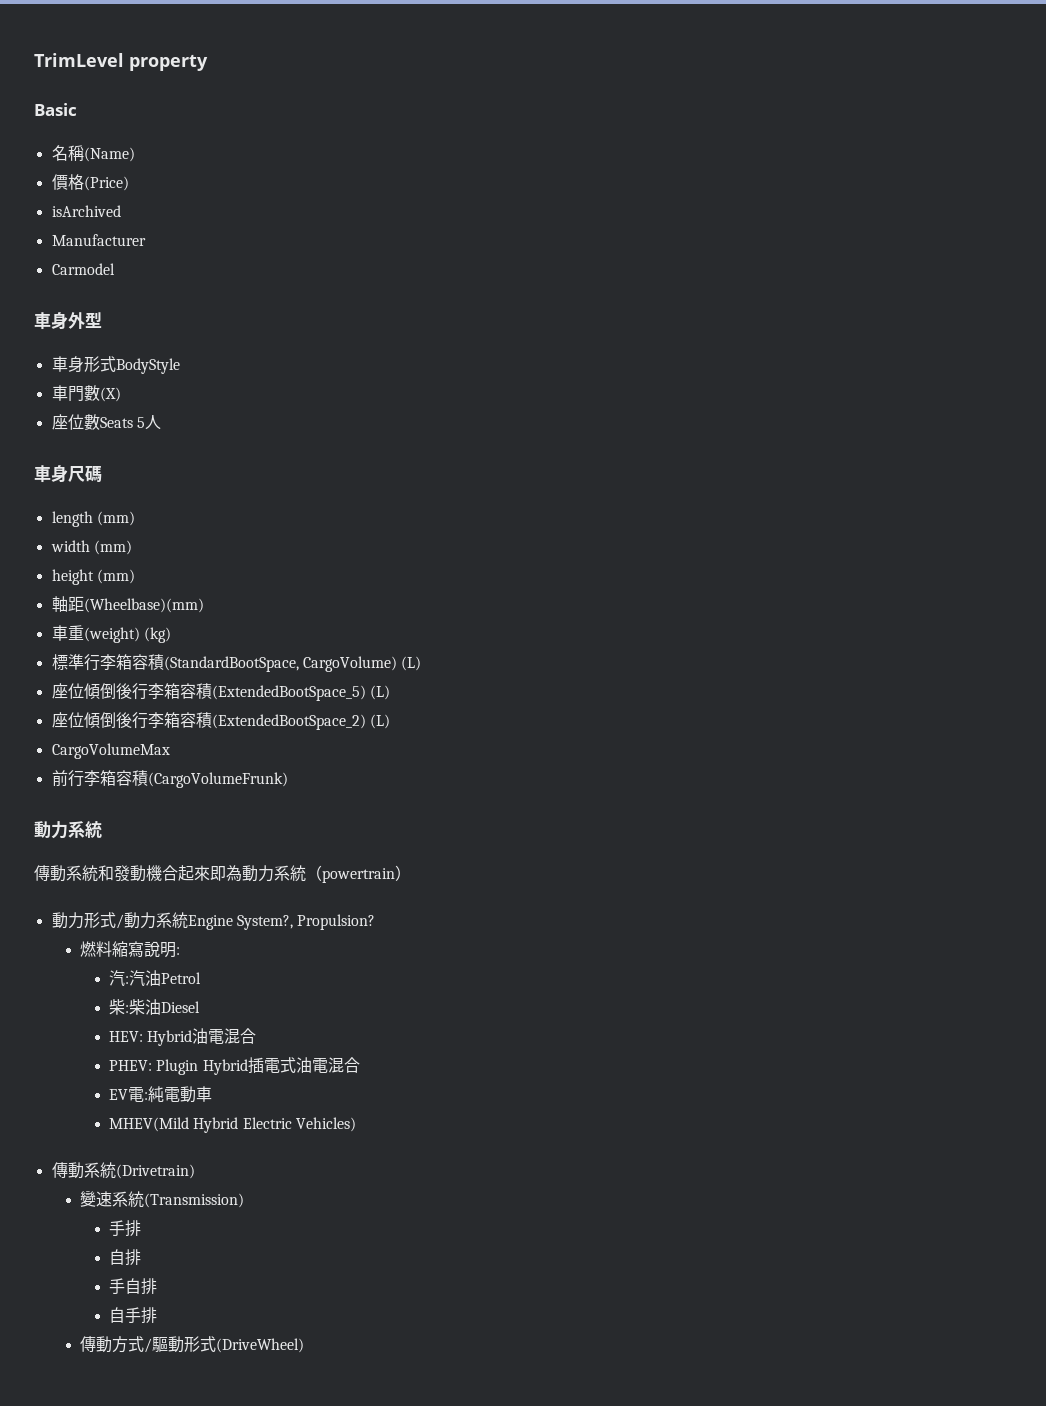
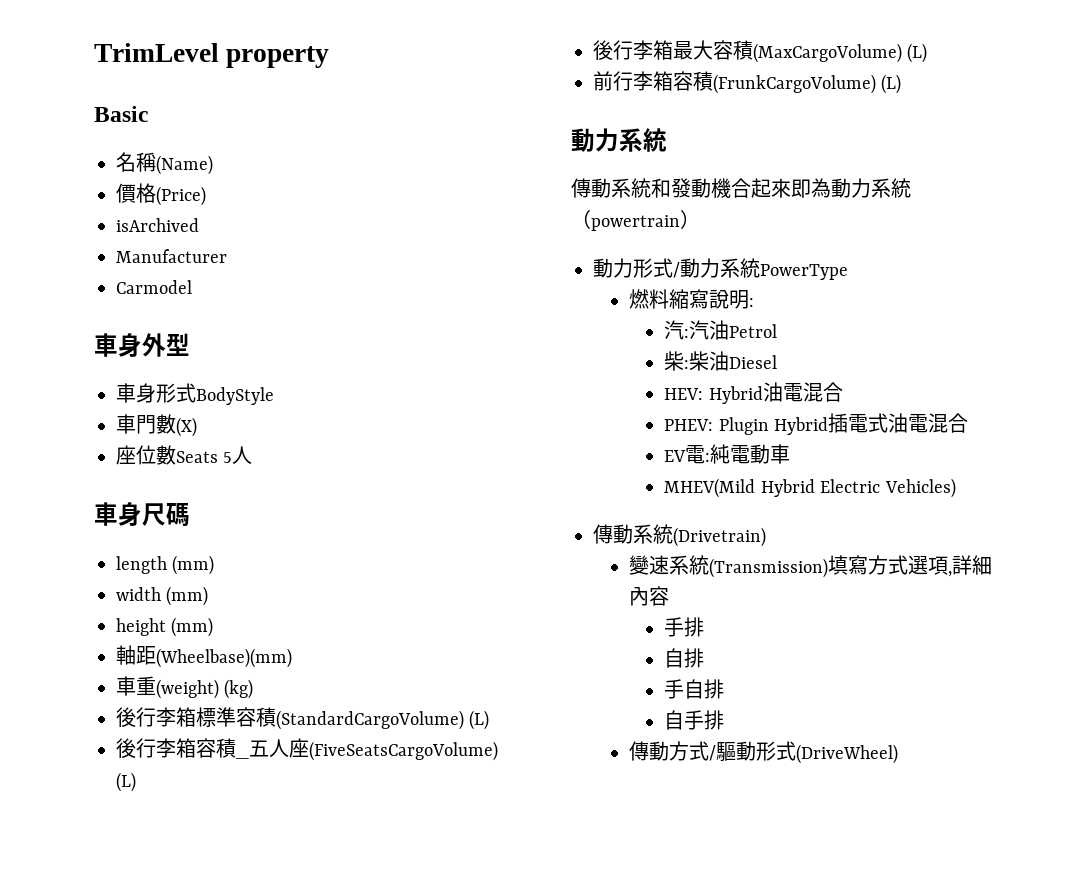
- 標準行李箱容積(StandardBootSpace, CargoVolume) (L)
- 座位傾倒後行李箱容積(ExtendedBootSpace_5) (L)
- 座位傾倒後行李箱容積(ExtendedBootSpace_2) (L)
- CargoVolumeMax
+ 後行李箱標準容積(StandardCargoVolume) (L)
+ 後行李箱容積_五人座(FiveSeatsCargoVolume) (L)
+ 後行李箱最大容積(MaxCargoVolume) (L)
- 前行李箱容積(CargoVolumeFrunk)
+ 前行李箱容積(FrunkCargoVolume) (L)
- 動力形式/動力系統Engine System?, Propulsion?
+ 動力形式/動力系統PowerType
- 變速系統(Transmission)
+ 變速系統(Transmission)填寫方式選項,詳細內容

